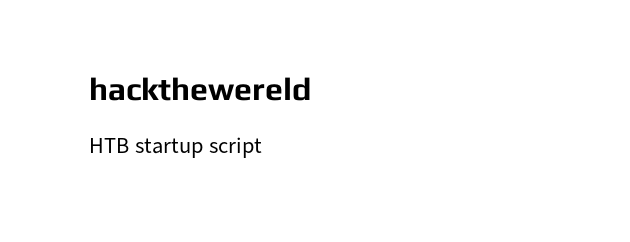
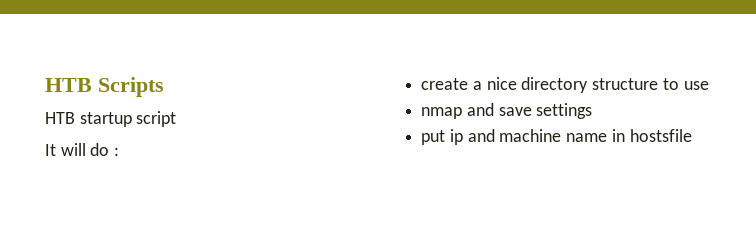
- hackthewereld
+ HTB Scripts
+ It will do :
+ create a nice directory structure to use
+ nmap and save settings
+ put ip and machine name in hostsfile

